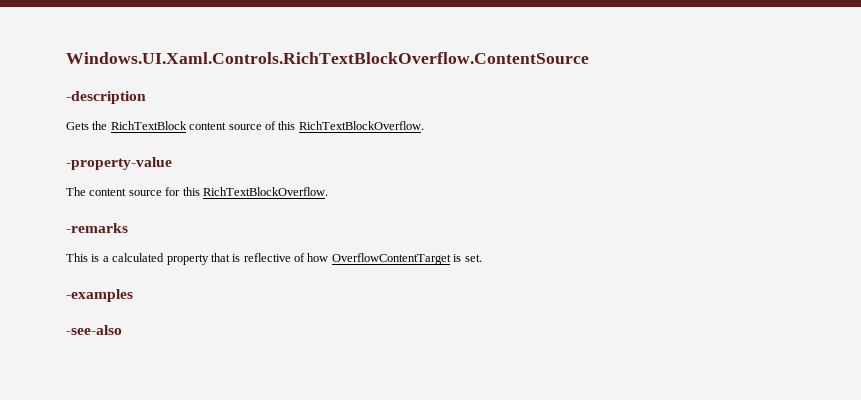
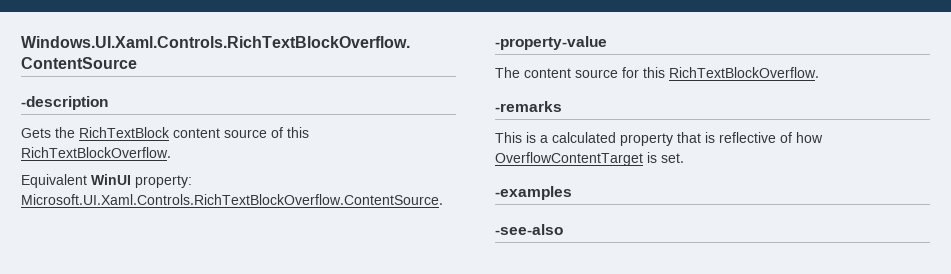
+ Equivalent WinUI property: Microsoft.UI.Xaml.Controls.RichTextBlockOverflow.ContentSource.

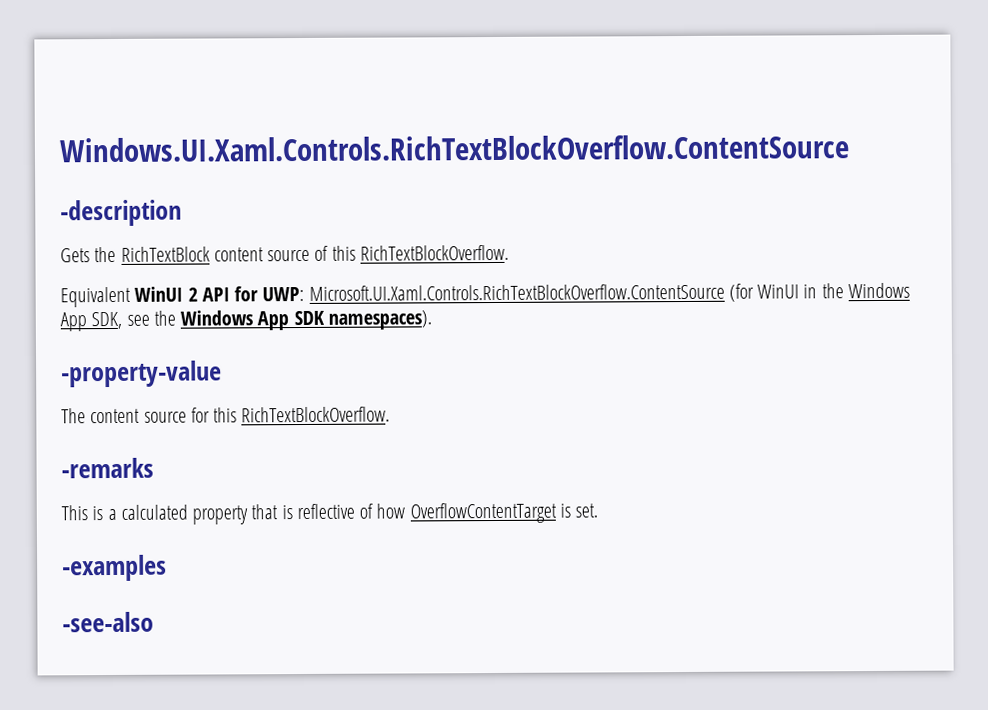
- Equivalent WinUI property: Microsoft.UI.Xaml.Controls.RichTextBlockOverflow.ContentSource.
+ Equivalent WinUI 2 API for UWP: Microsoft.UI.Xaml.Controls.RichTextBlockOverflow.ContentSource (for WinUI in the Windows App SDK, see the Windows App SDK namespaces).

